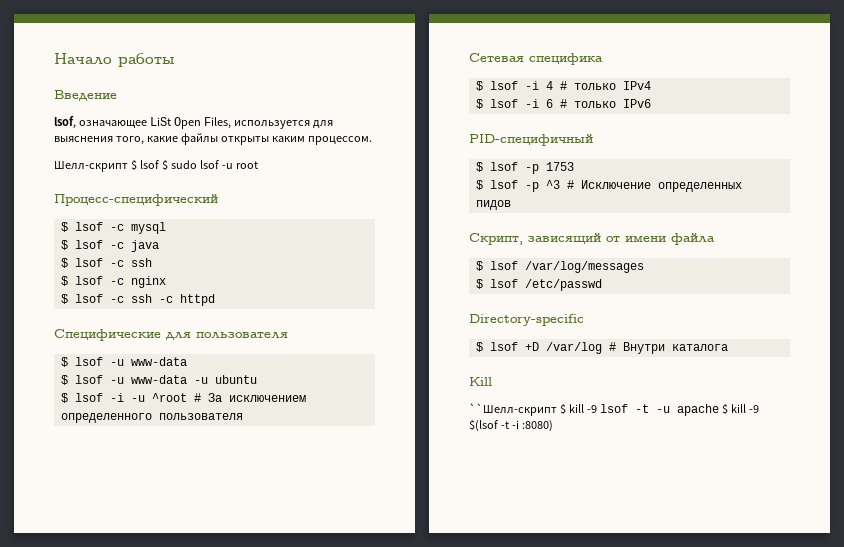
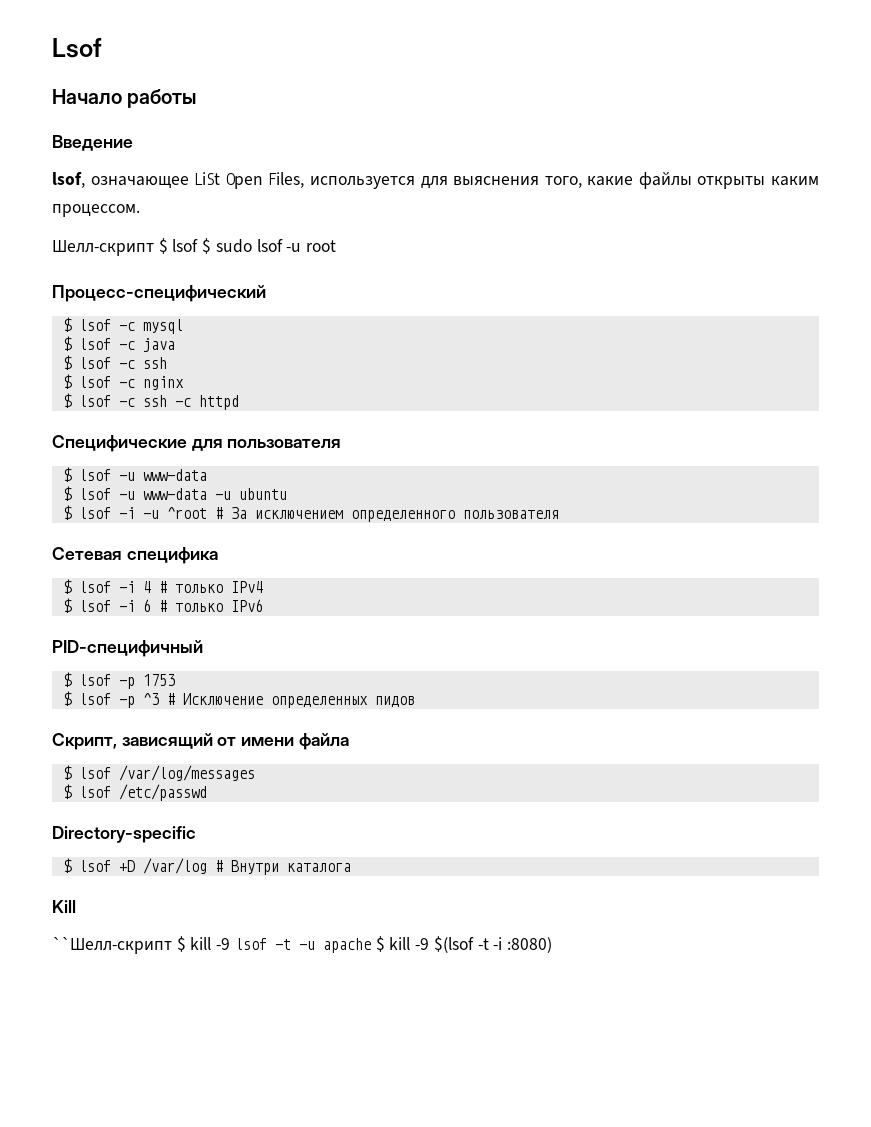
+ Lsof

